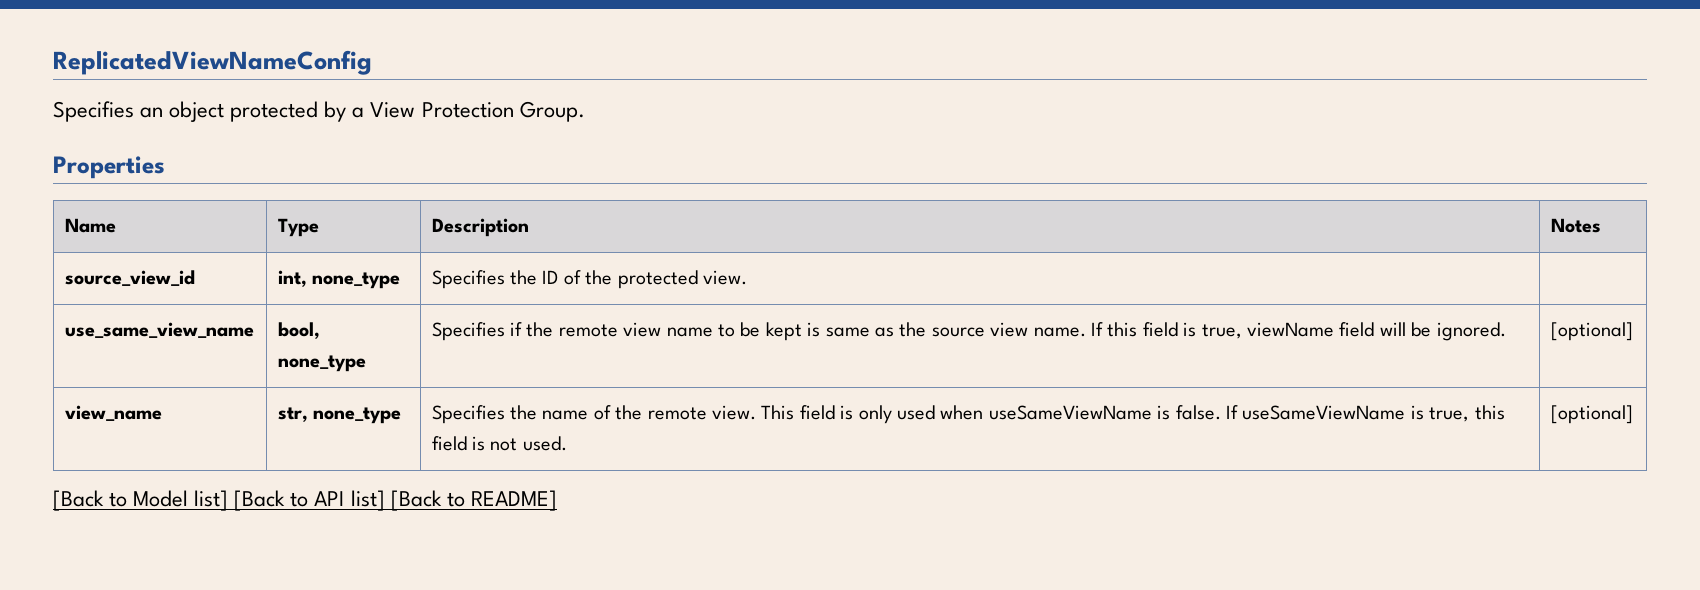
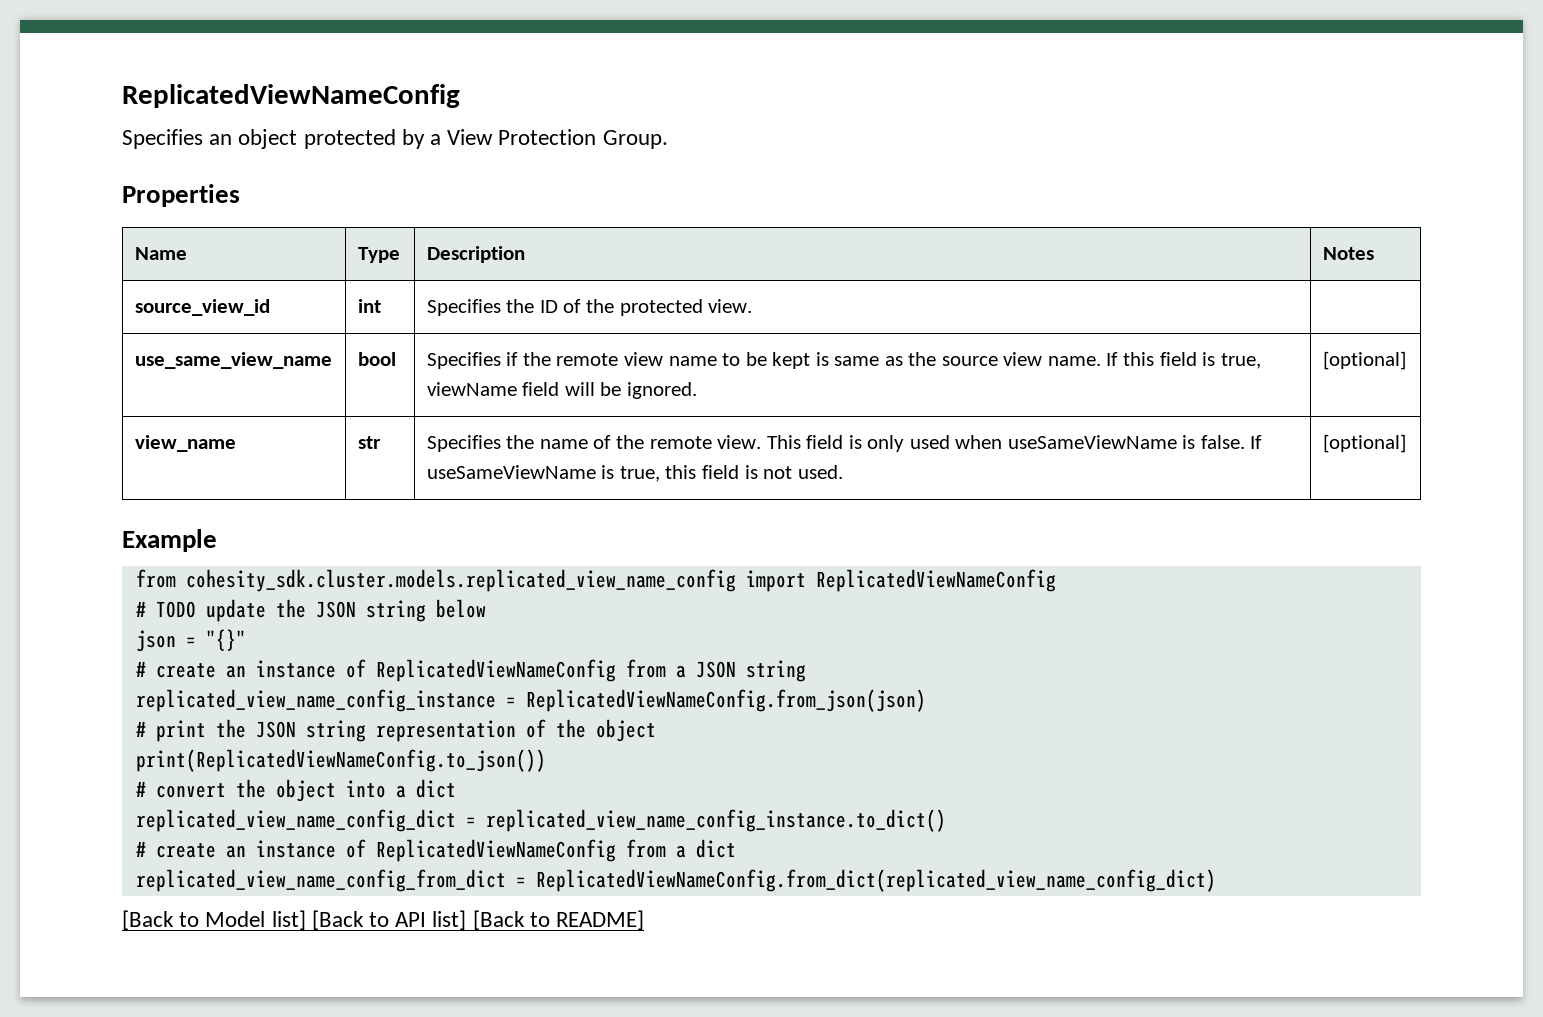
- source_view_id | int, none_type | Specifies the ID of the protected view. |
+ source_view_id | int | Specifies the ID of the protected view. |
- use_same_view_name | bool, none_type | Specifies if the remote view name to be kept is same as the source view name. If this field is true, viewName field will be ignored. | [optional]
+ use_same_view_name | bool | Specifies if the remote view name to be kept is same as the source view name. If this field is true, viewName field will be ignored. | [optional]
- view_name | str, none_type | Specifies the name of the remote view. This field is only used when useSameViewName is false. If useSameViewName is true, this field is not used. | [optional]
+ view_name | str | Specifies the name of the remote view. This field is only used when useSameViewName is false. If useSameViewName is true, this field is not used. | [optional]
+ Example
+ from cohesity_sdk.cluster.models.replicated_view_name_config import ReplicatedViewNameConfig
+ # TODO update the JSON string below
+ json = "{}"
+ # create an instance of ReplicatedViewNameConfig from a JSON string
+ replicated_view_name_config_instance = ReplicatedViewNameConfig.from_json(json)
+ # print the JSON string representation of the object
+ print(ReplicatedViewNameConfig.to_json())
+ # convert the object into a dict
+ replicated_view_name_config_dict = replicated_view_name_config_instance.to_dict()
+ # create an instance of ReplicatedViewNameConfig from a dict
+ replicated_view_name_config_from_dict = ReplicatedViewNameConfig.from_dict(replicated_view_name_config_dict)

